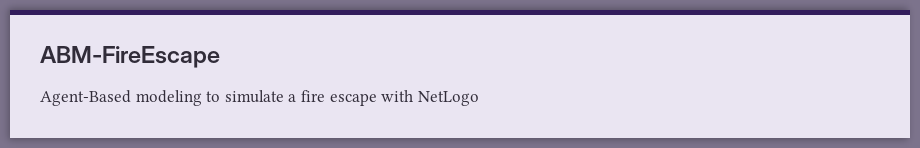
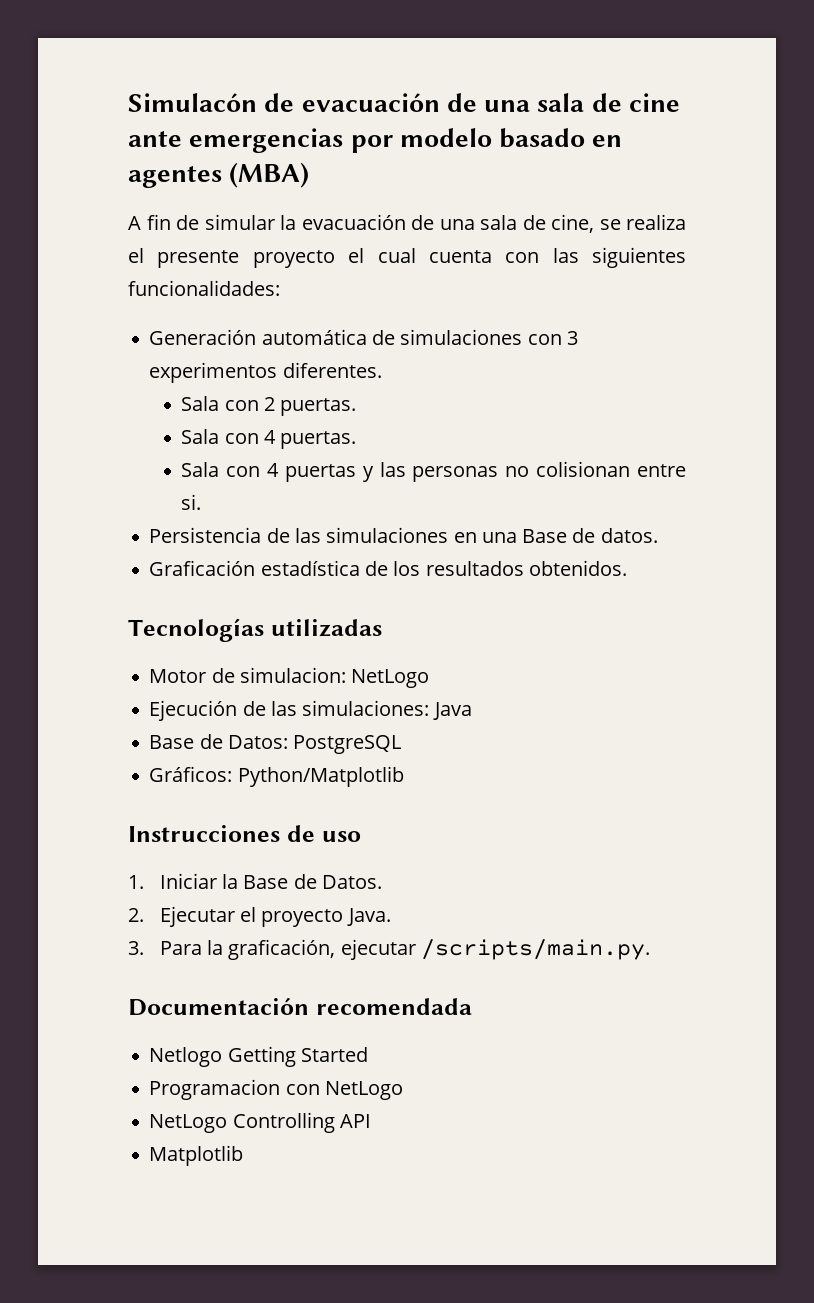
- ABM-FireEscape
- Agent-Based modeling to simulate a fire escape with NetLogo
+ Simulacón de evacuación de una sala de cine ante emergencias por modelo basado en agentes (MBA)
+ A fin de simular la evacuación de una sala de cine, se realiza el presente proyecto el cual cuenta con las siguientes funcionalidades:
+ Generación automática de simulaciones con 3 experimentos diferentes.
+ Sala con 2 puertas.
+ Sala con 4 puertas.
+ Sala con 4 puertas y las personas no colisionan entre si.
+ Persistencia de las simulaciones en una Base de datos.
+ Graficación estadística de los resultados obtenidos.
+ Tecnologías utilizadas
+ Motor de simulacion: NetLogo
+ Ejecución de las simulaciones: Java
+ Base de Datos: PostgreSQL
+ Gráficos: Python/Matplotlib
+ Instrucciones de uso
+ 1. Iniciar la Base de Datos.
+ 2. Ejecutar el proyecto Java.
+ 3. Para la graficación, ejecutar /scripts/main.py.
+ Documentación recomendada
+ Netlogo Getting Started
+ Programacion con NetLogo
+ NetLogo Controlling API
+ Matplotlib

